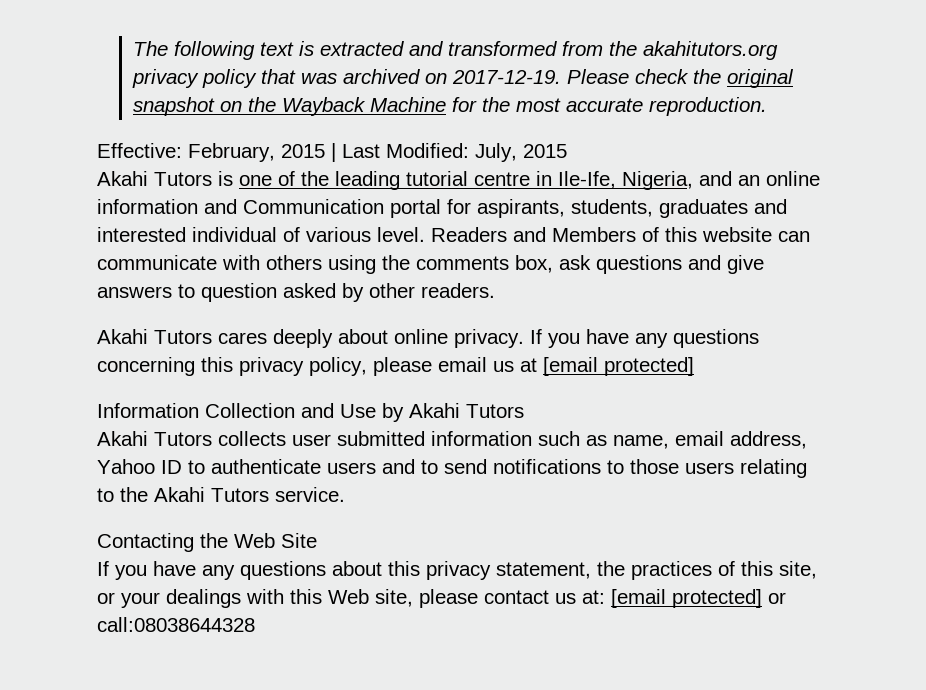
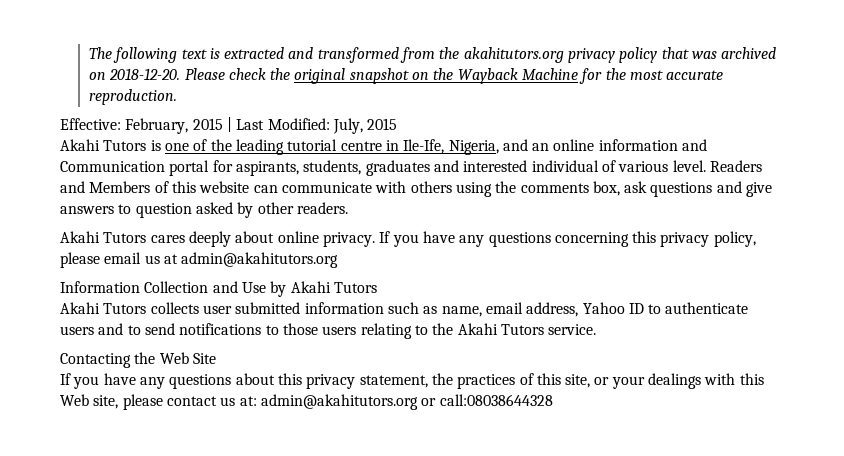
- The following text is extracted and transformed from the akahitutors.org privacy policy that was archived on 2017-12-19.
+ The following text is extracted and transformed from the akahitutors.org privacy policy that was archived on 2018-12-20.
- If you have any questions concerning this privacy policy, please email us at [email protected]
+ If you have any questions concerning this privacy policy, please email us at admin@akahitutors.org
- If you have any questions about this privacy statement, the practices of this site, or your dealings with this Web site, please contact us at: [email protected] or call:08038644328
+ If you have any questions about this privacy statement, the practices of this site, or your dealings with this Web site, please contact us at: admin@akahitutors.org or call:08038644328

